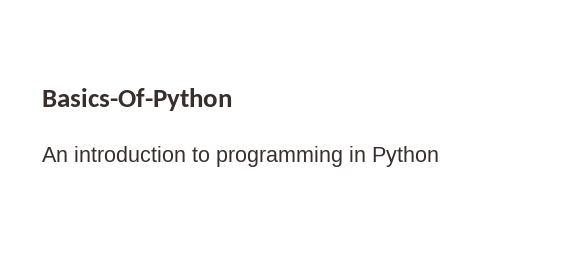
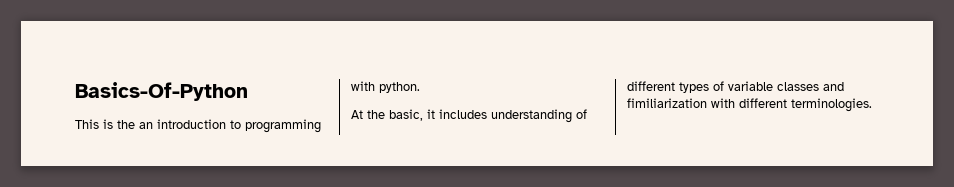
- An introduction to programming in Python
+ This is the an introduction to programming with python.
+ At the basic, it includes understanding of different types of variable classes and fimiliarization with different terminologies.

